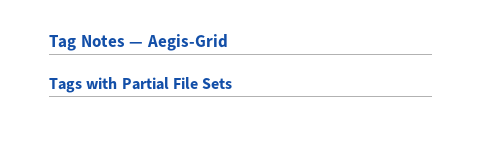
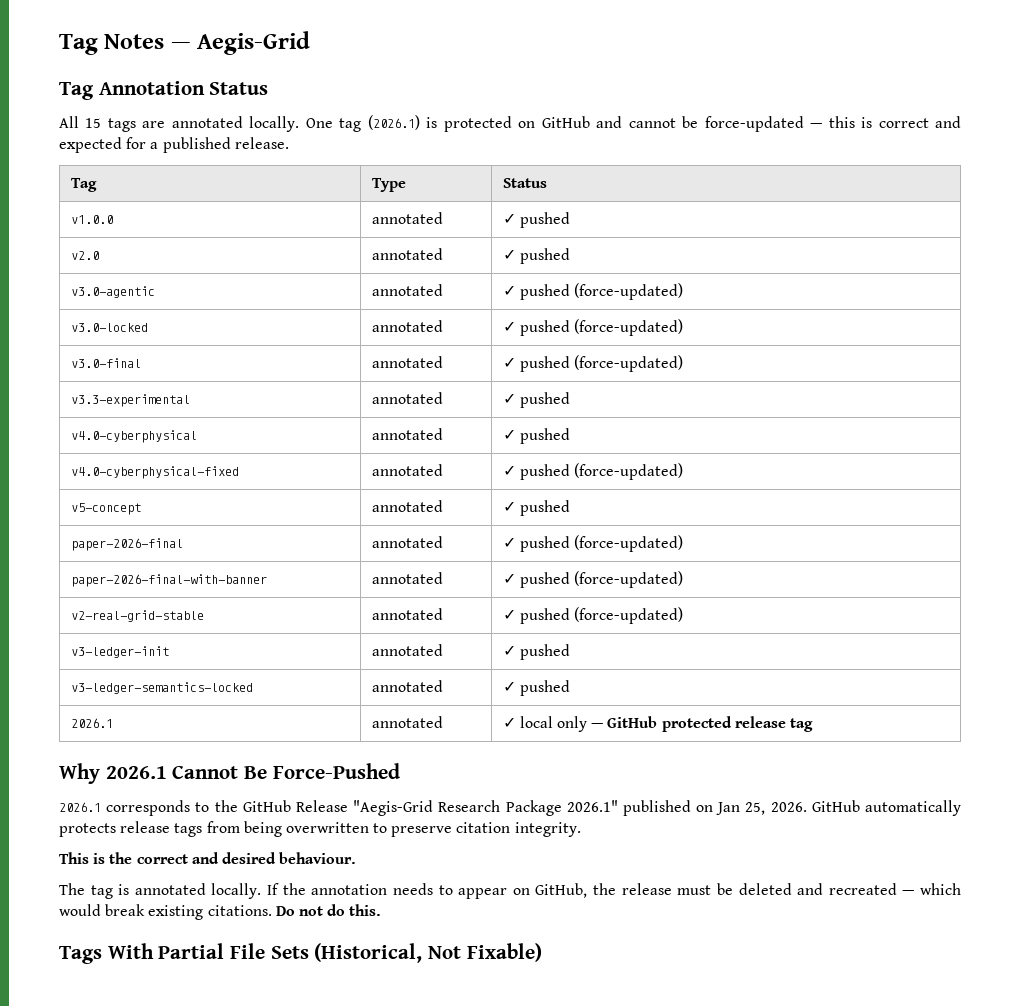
+ Tag Annotation Status
+ All 15 tags are annotated locally. One tag (2026.1) is protected on GitHub and cannot be force-updated — this is correct and expected for a published release.
+ Tag | Type | Status
+ v1.0.0 | annotated | ✓ pushed
+ v2.0 | annotated | ✓ pushed
+ v3.0-agentic | annotated | ✓ pushed (force-updated)
+ v3.0-locked | annotated | ✓ pushed (force-updated)
+ v3.0-final | annotated | ✓ pushed (force-updated)
+ v3.3-experimental | annotated | ✓ pushed
+ v4.0-cyberphysical | annotated | ✓ pushed
+ v4.0-cyberphysical-fixed | annotated | ✓ pushed (force-updated)
+ v5-concept | annotated | ✓ pushed
+ paper-2026-final | annotated | ✓ pushed (force-updated)
+ paper-2026-final-with-banner | annotated | ✓ pushed (force-updated)
+ v2-real-grid-stable | annotated | ✓ pushed (force-updated)
+ v3-ledger-init | annotated | ✓ pushed
+ v3-ledger-semantics-locked | annotated | ✓ pushed
+ 2026.1 | annotated | ✓ local only — GitHub protected release tag
+ Why 2026.1 Cannot Be Force-Pushed
+ 2026.1 corresponds to the GitHub Release "Aegis-Grid Research Package 2026.1" published on Jan 25, 2026. GitHub automatically protects release tags from being overwritten to preserve citation integrity.
+ This is the correct and desired behaviour.
+ The tag is annotated locally. If the annotation needs to appear on GitHub, the release must be deleted and recreated — which would break existing citations. Do not do this.
- Tags with Partial File Sets
+ Tags With Partial File Sets (Historical, Not Fixable)

